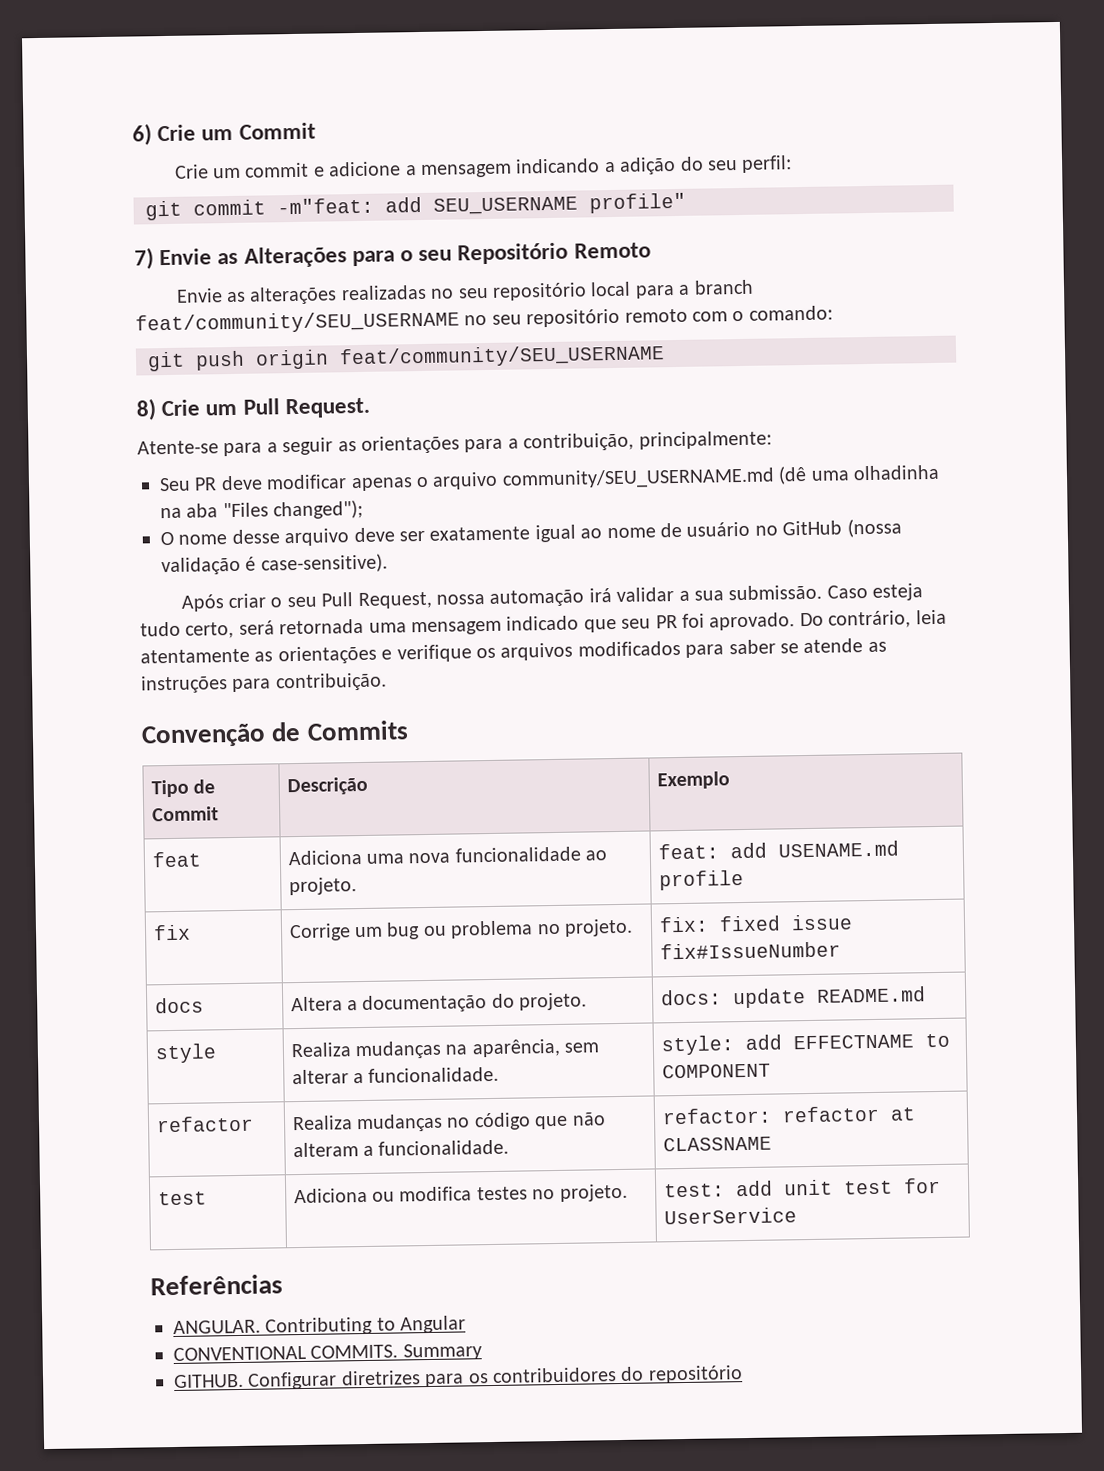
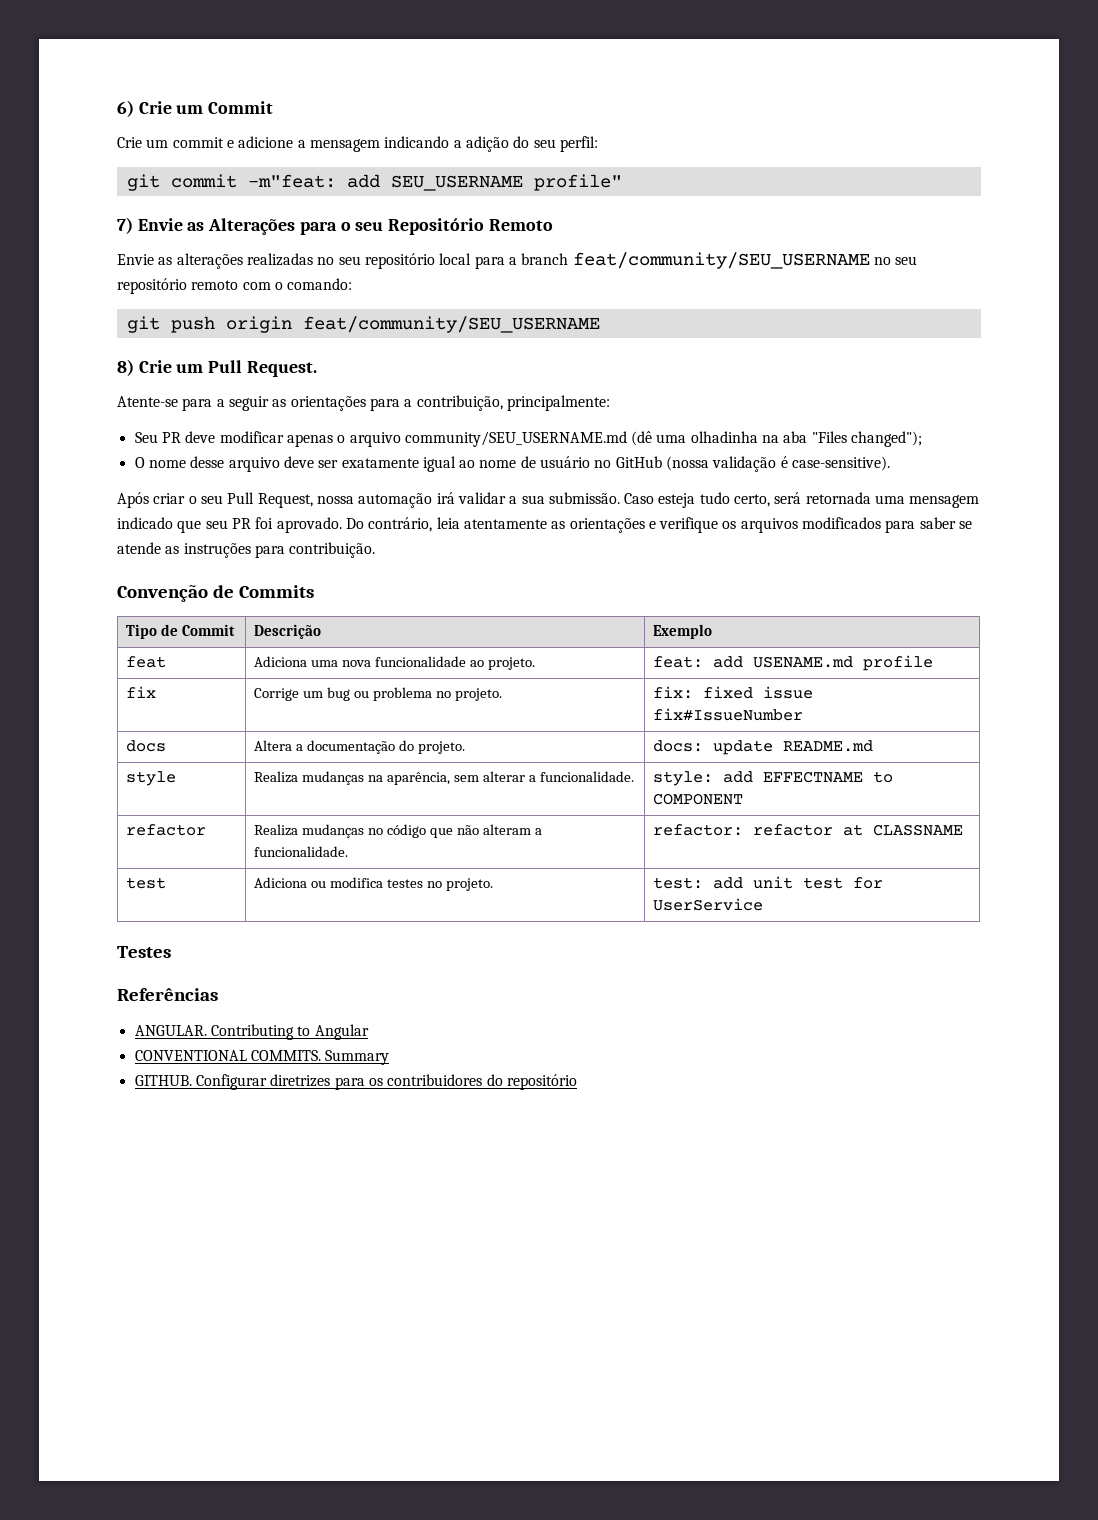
+ Testes

